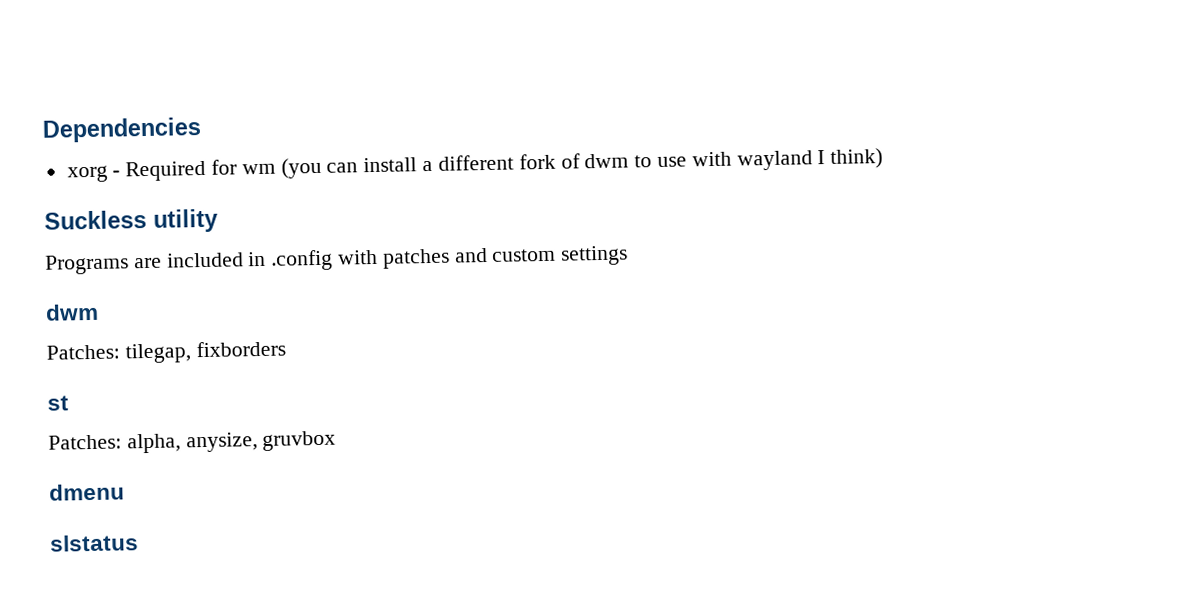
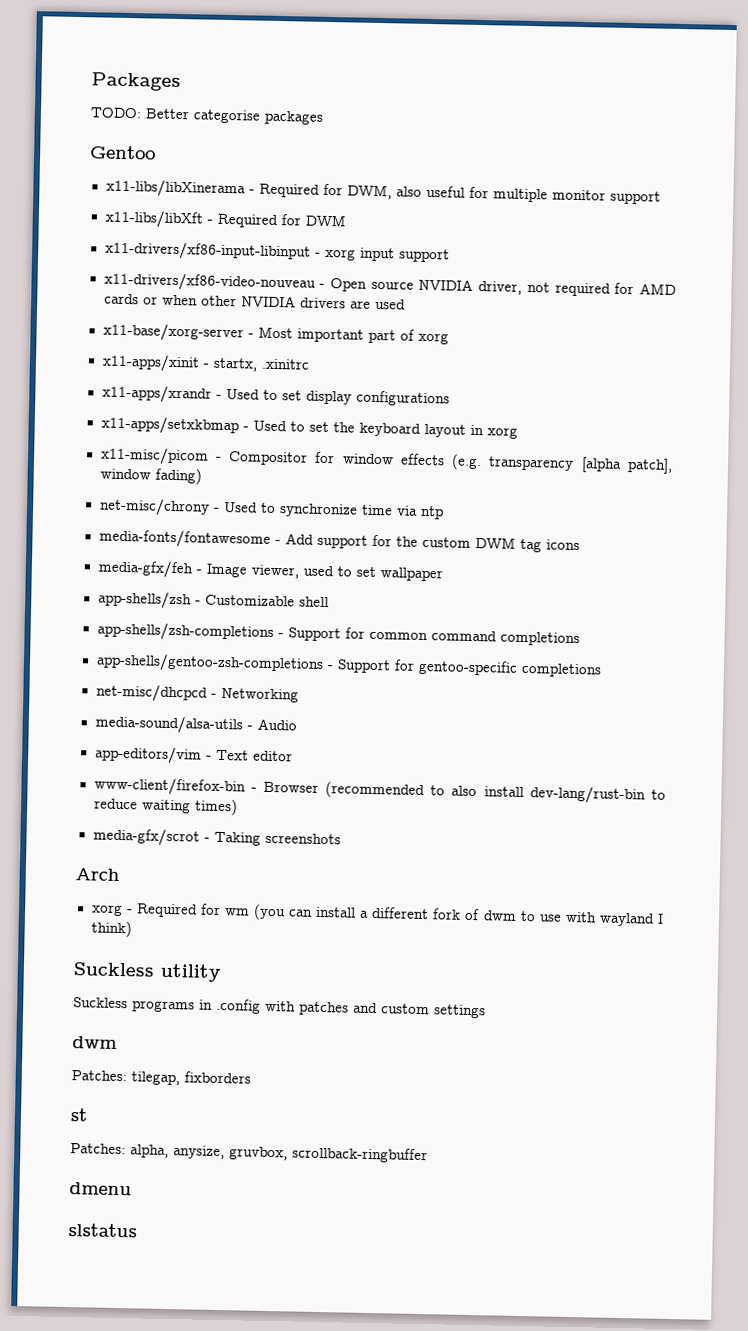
- Dependencies
+ Packages
+ TODO: Better categorise packages
+ Gentoo
+ x11-libs/libXinerama - Required for DWM, also useful for multiple monitor support
+ x11-libs/libXft - Required for DWM
+ x11-drivers/xf86-input-libinput - xorg input support
+ x11-drivers/xf86-video-nouveau - Open source NVIDIA driver, not required for AMD cards or when other NVIDIA drivers are used
+ x11-base/xorg-server - Most important part of xorg
+ x11-apps/xinit - startx, .xinitrc
+ x11-apps/xrandr - Used to set display configurations
+ x11-apps/setxkbmap - Used to set the keyboard layout in xorg
+ x11-misc/picom - Compositor for window effects (e.g. transparency [alpha patch], window fading)
+ net-misc/chrony - Used to synchronize time via ntp
+ media-fonts/fontawesome - Add support for the custom DWM tag icons
+ media-gfx/feh - Image viewer, used to set wallpaper
+ app-shells/zsh - Customizable shell
+ app-shells/zsh-completions - Support for common command completions
+ app-shells/gentoo-zsh-completions - Support for gentoo-specific completions
+ net-misc/dhcpcd - Networking
+ media-sound/alsa-utils - Audio
+ app-editors/vim - Text editor
+ www-client/firefox-bin - Browser (recommended to also install dev-lang/rust-bin to reduce waiting times)
+ media-gfx/scrot - Taking screenshots
+ Arch
- Programs are included in .config with patches and custom settings
+ Suckless programs in .config with patches and custom settings
- Patches: alpha, anysize, gruvbox
+ Patches: alpha, anysize, gruvbox, scrollback-ringbuffer

